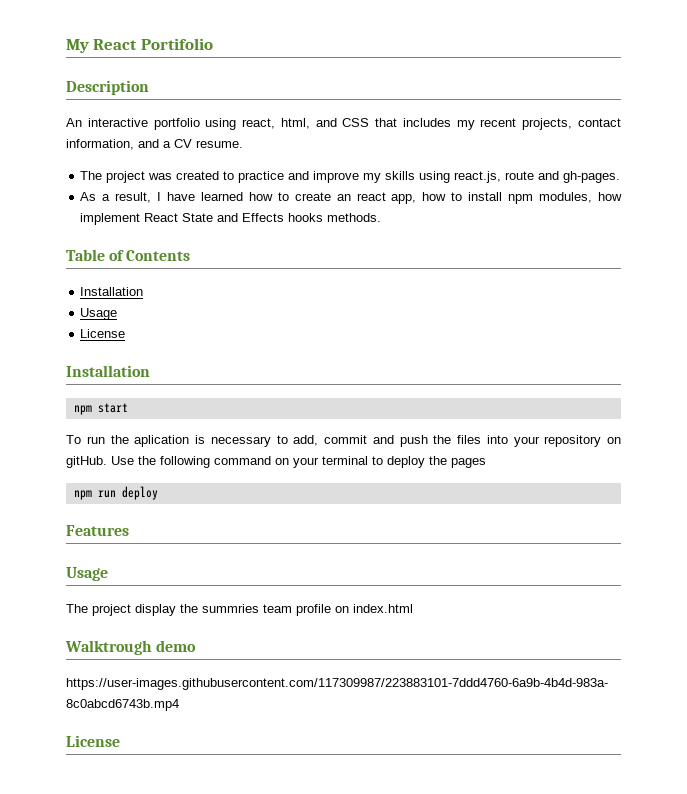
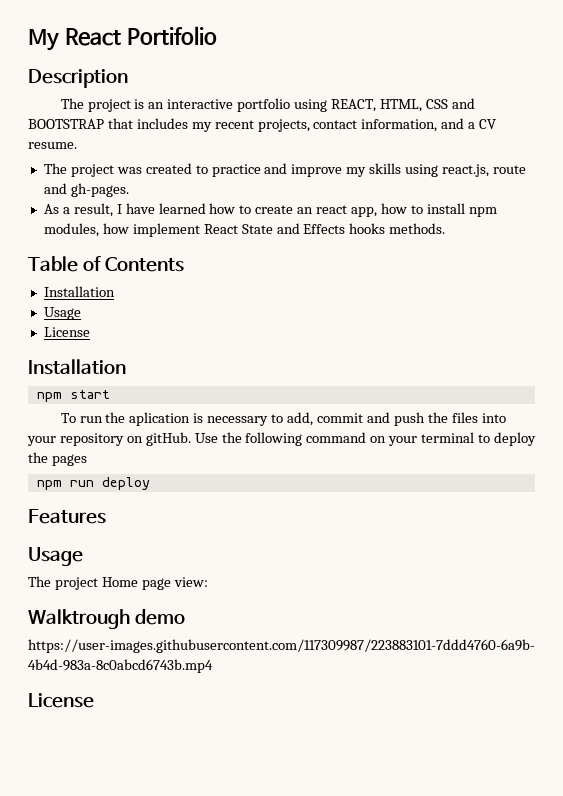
- An interactive portfolio using react, html, and CSS that includes my recent projects, contact information, and a CV resume.
+ The project is an interactive portfolio using REACT, HTML, CSS and BOOTSTRAP that includes my recent projects, contact information, and a CV resume.
- The project display the summries team profile on index.html
+ The project Home page view:

